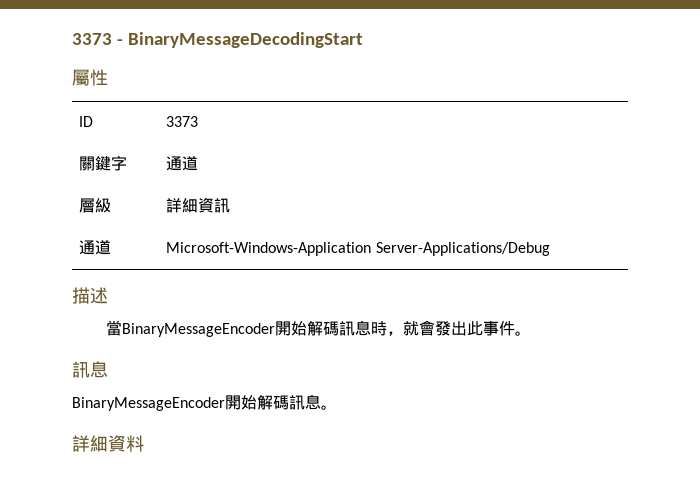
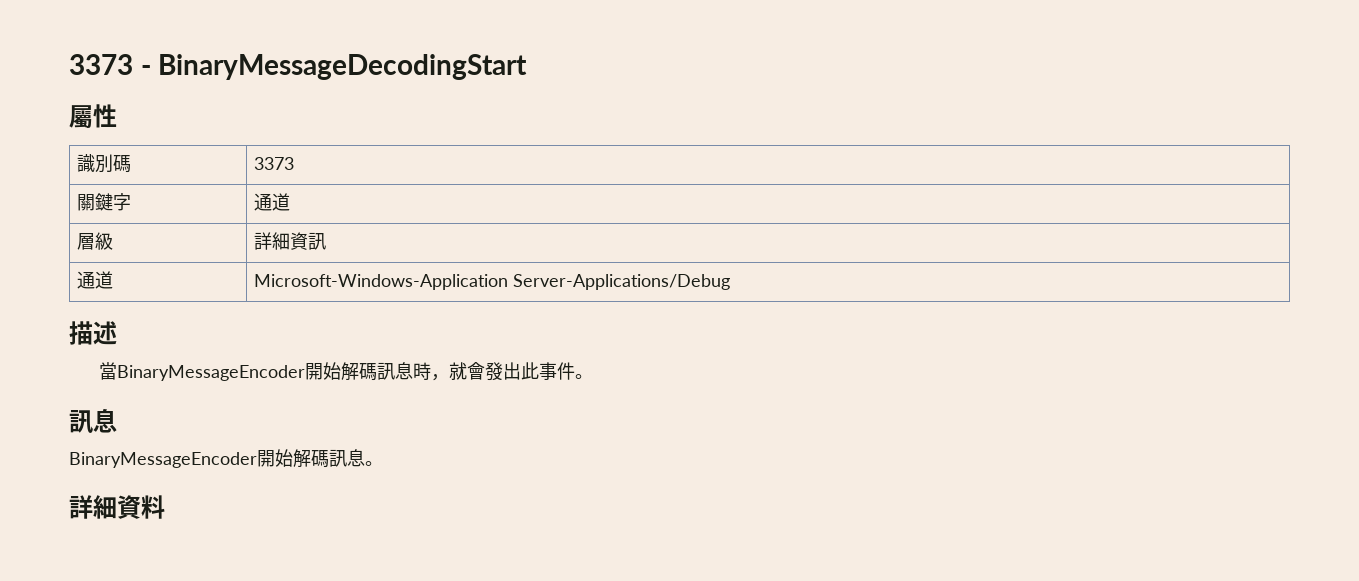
- ID | 3373
+ 識別碼 | 3373

